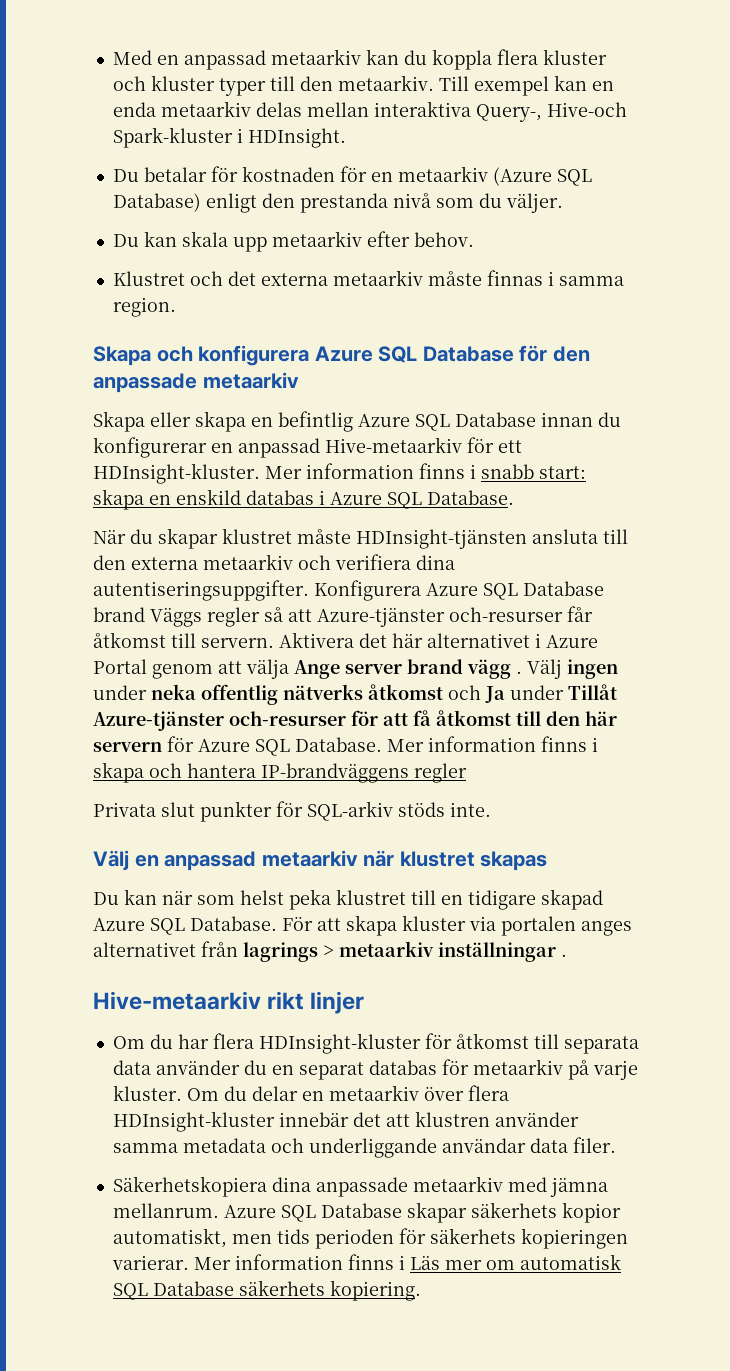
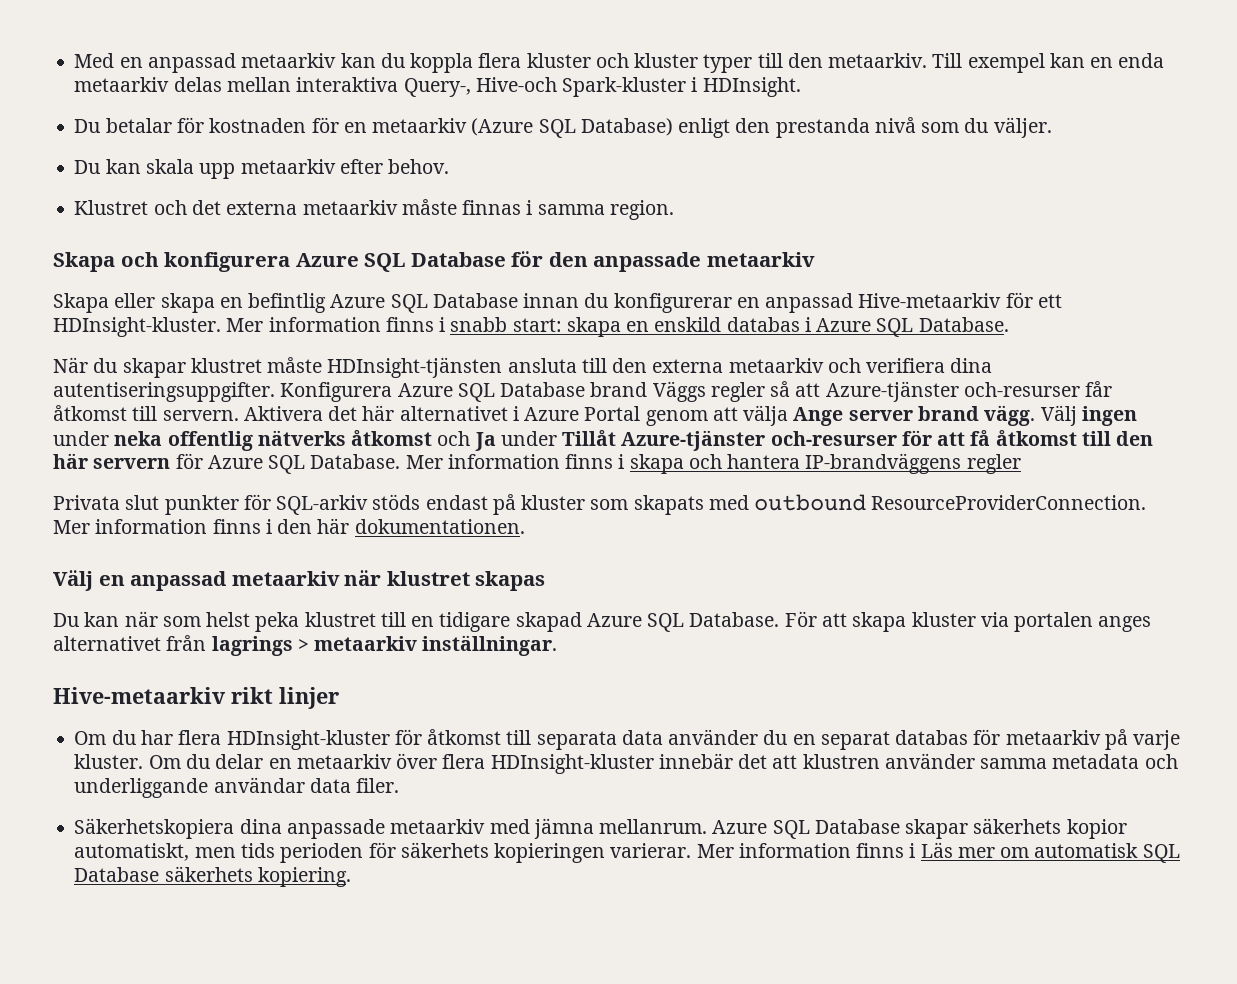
- Aktivera det här alternativet i Azure Portal genom att välja Ange server brand vägg .
+ Aktivera det här alternativet i Azure Portal genom att välja Ange server brand vägg.
- Privata slut punkter för SQL-arkiv stöds inte.
+ Privata slut punkter för SQL-arkiv stöds endast på kluster som skapats med outbound ResourceProviderConnection. Mer information finns i den här dokumentationen.
- För att skapa kluster via portalen anges alternativet från lagrings > metaarkiv inställningar .
+ För att skapa kluster via portalen anges alternativet från lagrings > metaarkiv inställningar.

